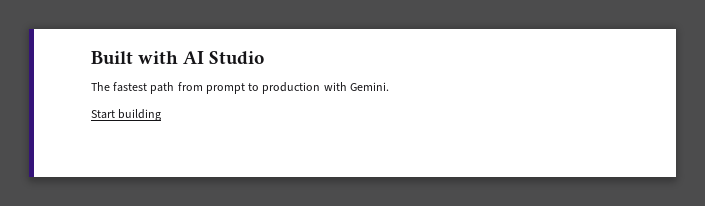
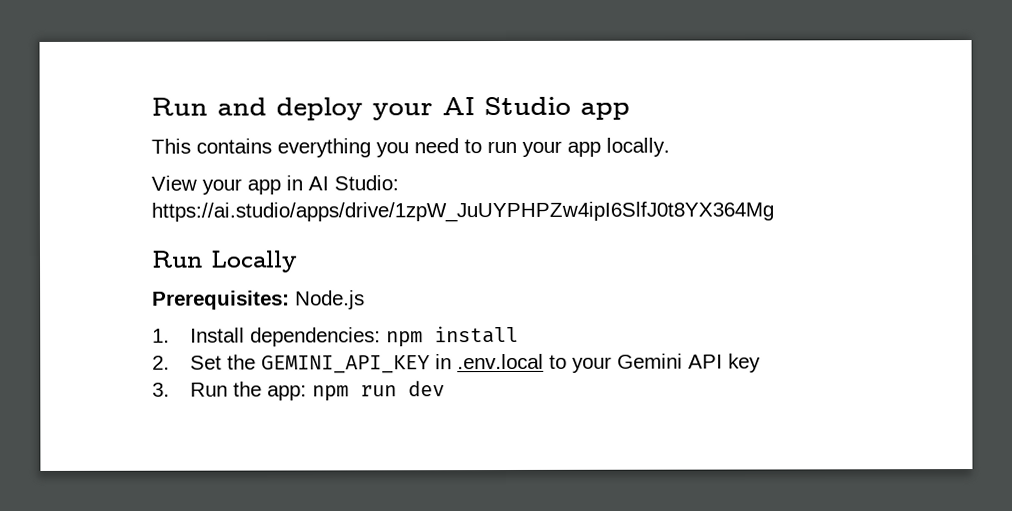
- Built with AI Studio
- The fastest path from prompt to production with Gemini.
- Start building
+ Run and deploy your AI Studio app
+ This contains everything you need to run your app locally.
+ View your app in AI Studio: https://ai.studio/apps/drive/1zpW_JuUYPHPZw4ipI6SlfJ0t8YX364Mg
+ Run Locally
+ Prerequisites: Node.js
+ 1. Install dependencies: npm install
+ 2. Set the GEMINI_API_KEY in .env.local to your Gemini API key
+ 3. Run the app: npm run dev

